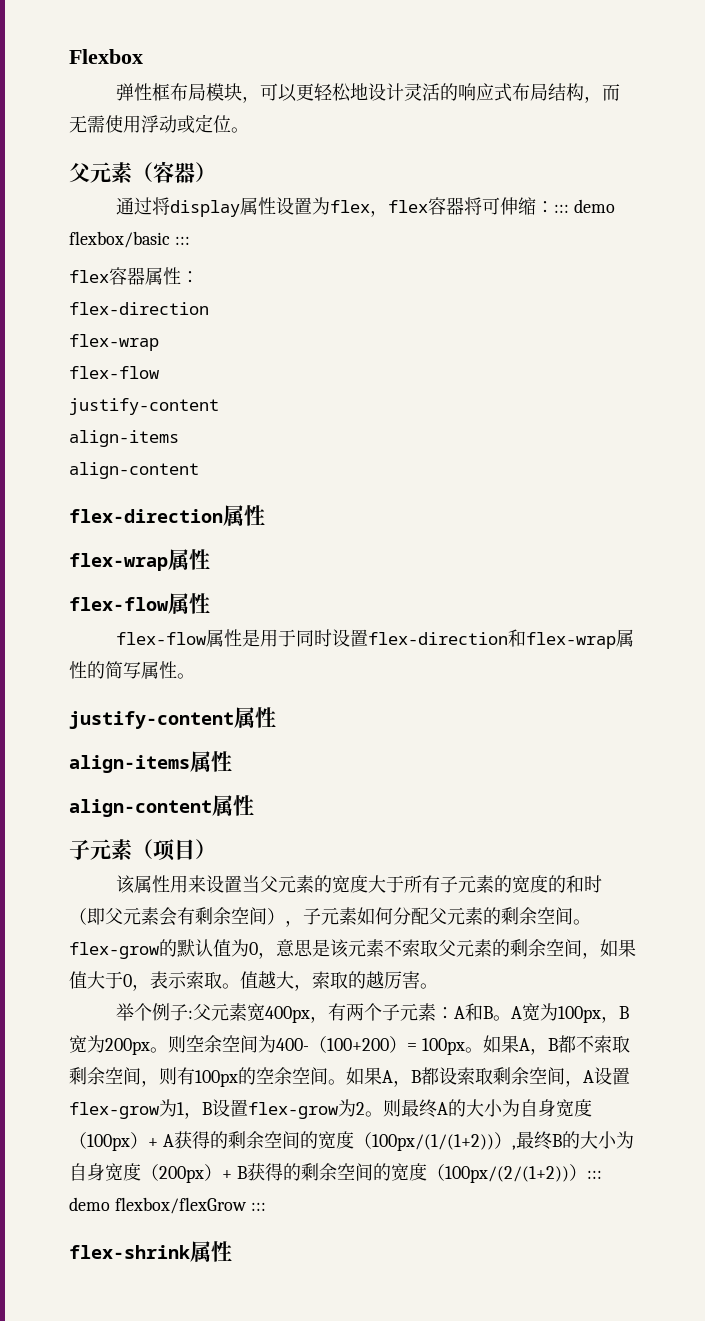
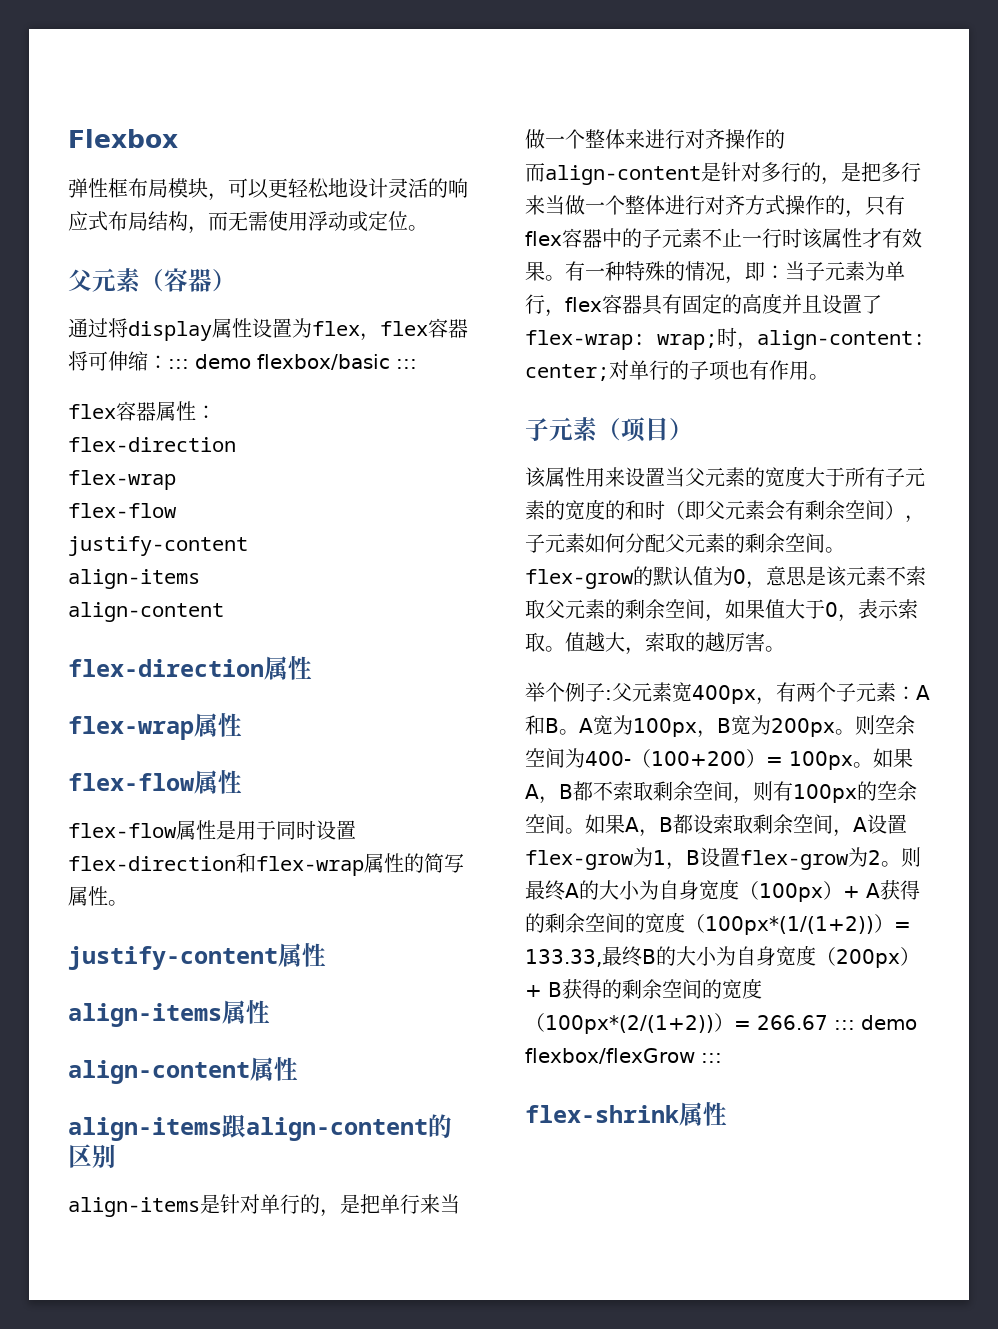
+ align-items跟align-content的区别
+ align-items是针对单行的，是把单行来当做一个整体来进行对齐操作的
+ 而align-content是针对多行的，是把多行来当做一个整体进行对齐方式操作的，只有flex容器中的子元素不止一行时该属性才有效果。有一种特殊的情况，即：当子元素为单行，flex容器具有固定的高度并且设置了flex-wrap: wrap;时，align-content: center;对单行的子项也有作用。
- 则最终A的大小为自身宽度（100px）+ A获得的剩余空间的宽度（100px/(1/(1+2))）,最终B的大小为自身宽度（200px）+ B获得的剩余空间的宽度（100px/(2/(1+2))）::: demo flexbox/flexGrow :::
+ 则最终A的大小为自身宽度（100px）+ A获得的剩余空间的宽度（100px*(1/(1+2))）= 133.33,最终B的大小为自身宽度（200px）+ B获得的剩余空间的宽度（100px*(2/(1+2))）= 266.67 ::: demo flexbox/flexGrow :::

